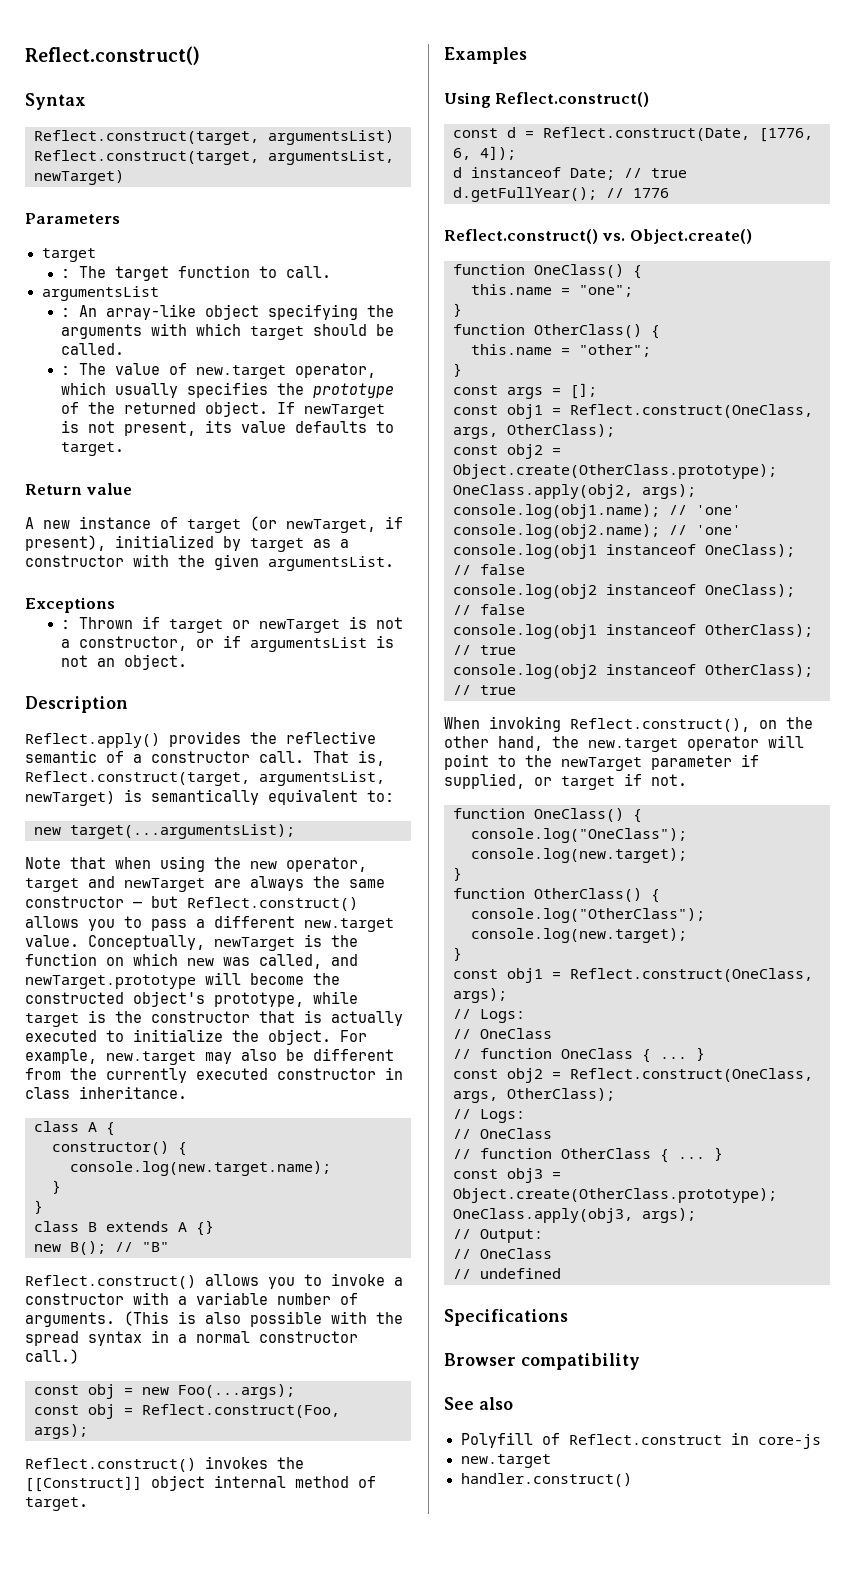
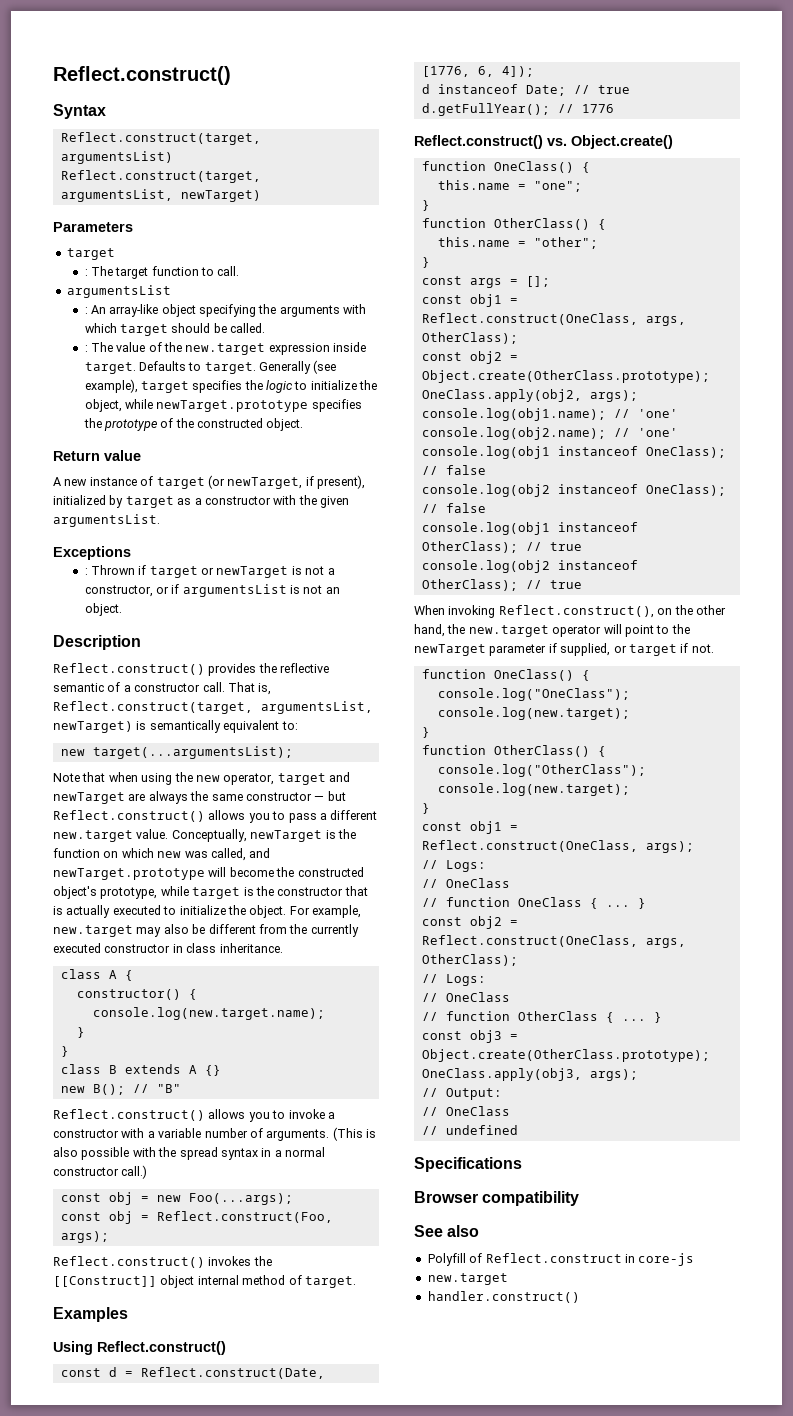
- : The value of new.target operator, which usually specifies the prototype of the returned object. If newTarget is not present, its value defaults to target.
+ : The value of the new.target expression inside target. Defaults to target. Generally (see example), target specifies the logic to initialize the object, while newTarget.prototype specifies the prototype of the constructed object.
- Reflect.apply() provides the reflective semantic of a constructor call.
+ Reflect.construct() provides the reflective semantic of a constructor call.

